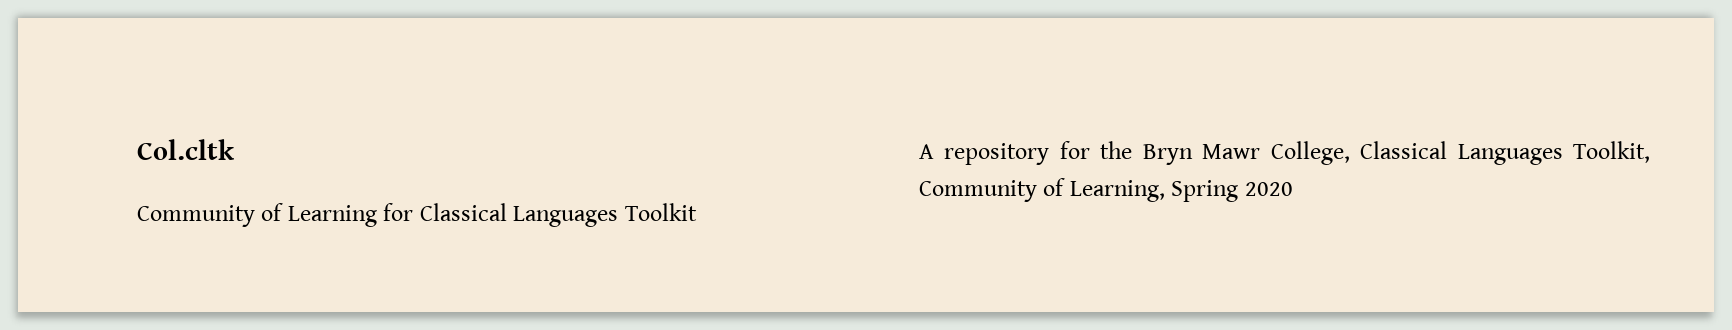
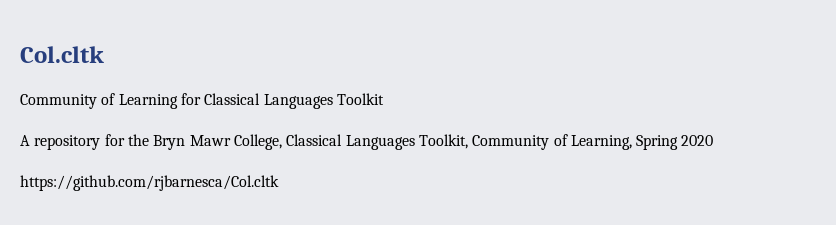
+ https://github.com/rjbarnesca/Col.cltk

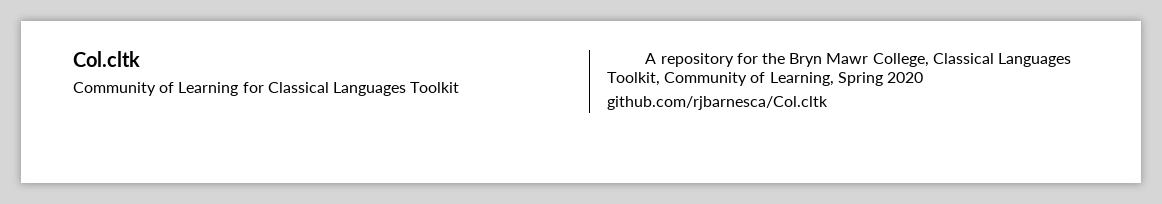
- https://github.com/rjbarnesca/Col.cltk
+ github.com/rjbarnesca/Col.cltk

